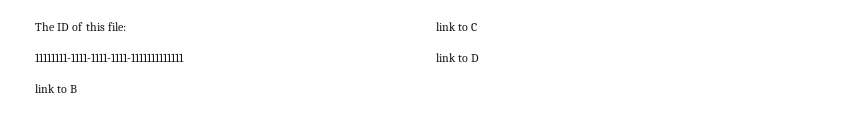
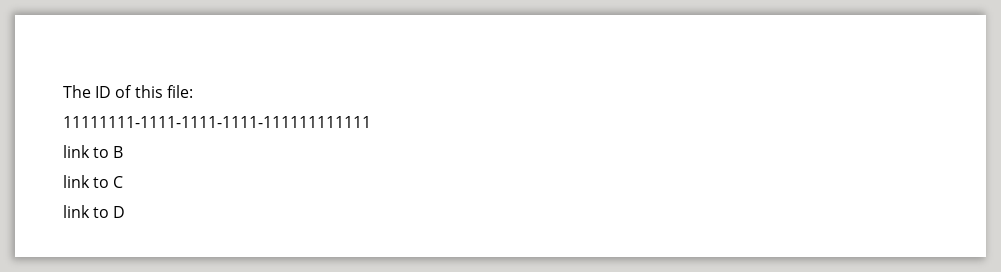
- 11111111-1111-1111-1111-1111111111111
+ 11111111-1111-1111-1111-111111111111

